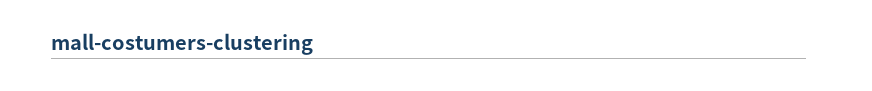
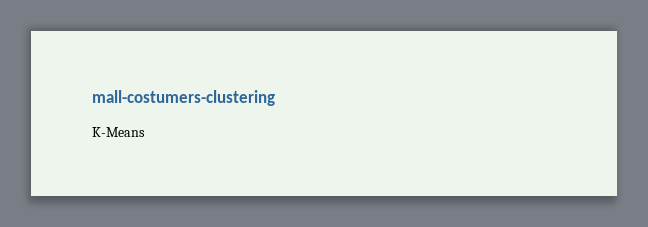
+ K-Means

